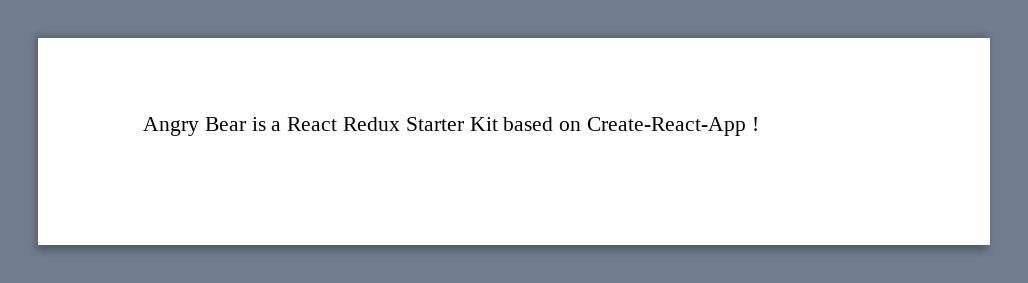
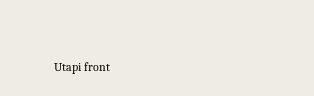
- Angry Bear is a React Redux Starter Kit based on Create-React-App !
+ Utapi front

